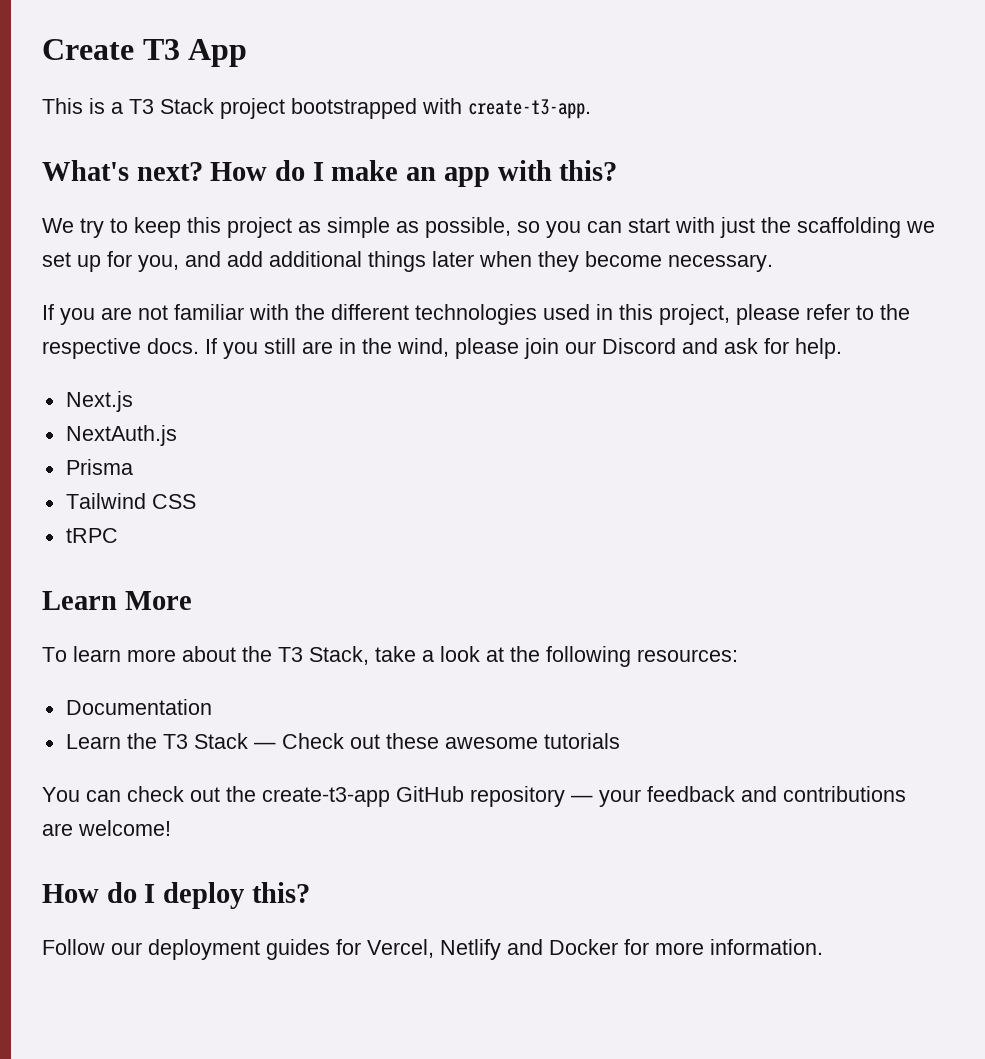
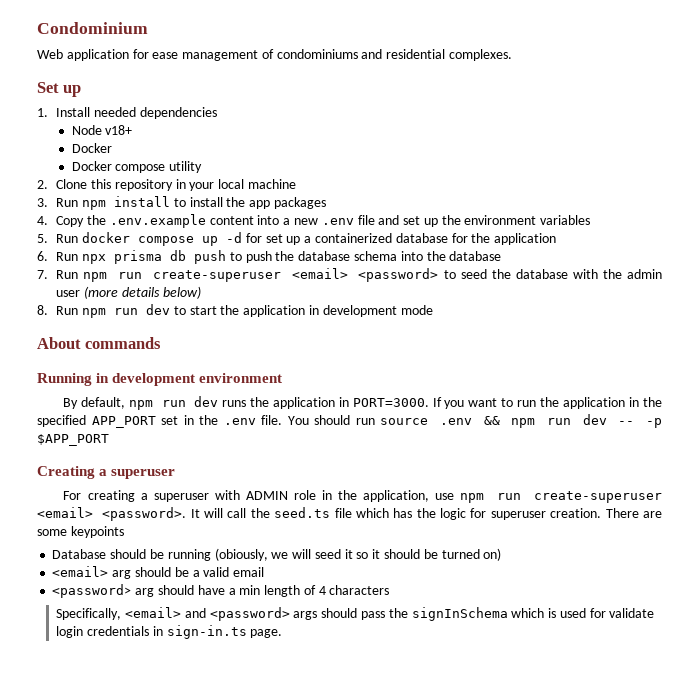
- Create T3 App
- This is a T3 Stack project bootstrapped with create-t3-app.
- What's next? How do I make an app with this?
- We try to keep this project as simple as possible, so you can start with just the scaffolding we set up for you, and add additional things later when they become necessary.
- If you are not familiar with the different technologies used in this project, please refer to the respective docs. If you still are in the wind, please join our Discord and ask for help.
- Next.js
- NextAuth.js
- Prisma
- Tailwind CSS
- tRPC
- Learn More
- To learn more about the T3 Stack, take a look at the following resources:
- Documentation
- Learn the T3 Stack — Check out these awesome tutorials
- You can check out the create-t3-app GitHub repository — your feedback and contributions are welcome!
- How do I deploy this?
- Follow our deployment guides for Vercel, Netlify and Docker for more information.
+ Condominium
+ Web application for ease management of condominiums and residential complexes.
+ Set up
+ 1. Install needed dependencies
+ Node v18+
+ Docker
+ Docker compose utility
+ 2. Clone this repository in your local machine
+ 3. Run npm install to install the app packages
+ 4. Copy the .env.example content into a new .env file and set up the environment variables
+ 5. Run docker compose up -d for set up a containerized database for the application
+ 6. Run npx prisma db push to push the database schema into the database
+ 7. Run npm run create-superuser <email> <password> to seed the database with the admin user (more details below)
+ 8. Run npm run dev to start the application in development mode
+ About commands
+ Running in development environment
+ By default, npm run dev runs the application in PORT=3000. If you want to run the application in the specified APP_PORT set in the .env file. You should run source .env && npm run dev -- -p $APP_PORT
+ Creating a superuser
+ For creating a superuser with ADMIN role in the application, use npm run create-superuser <email> <password>. It will call the seed.ts file which has the logic for superuser creation. There are some keypoints
+ Database should be running (obiously, we will seed it so it should be turned on)
+ <email> arg should be a valid email
+ <password> arg should have a min length of 4 characters
+ Specifically, <email> and <password> args should pass the signInSchema which is used for validate login credentials in sign-in.ts page.

